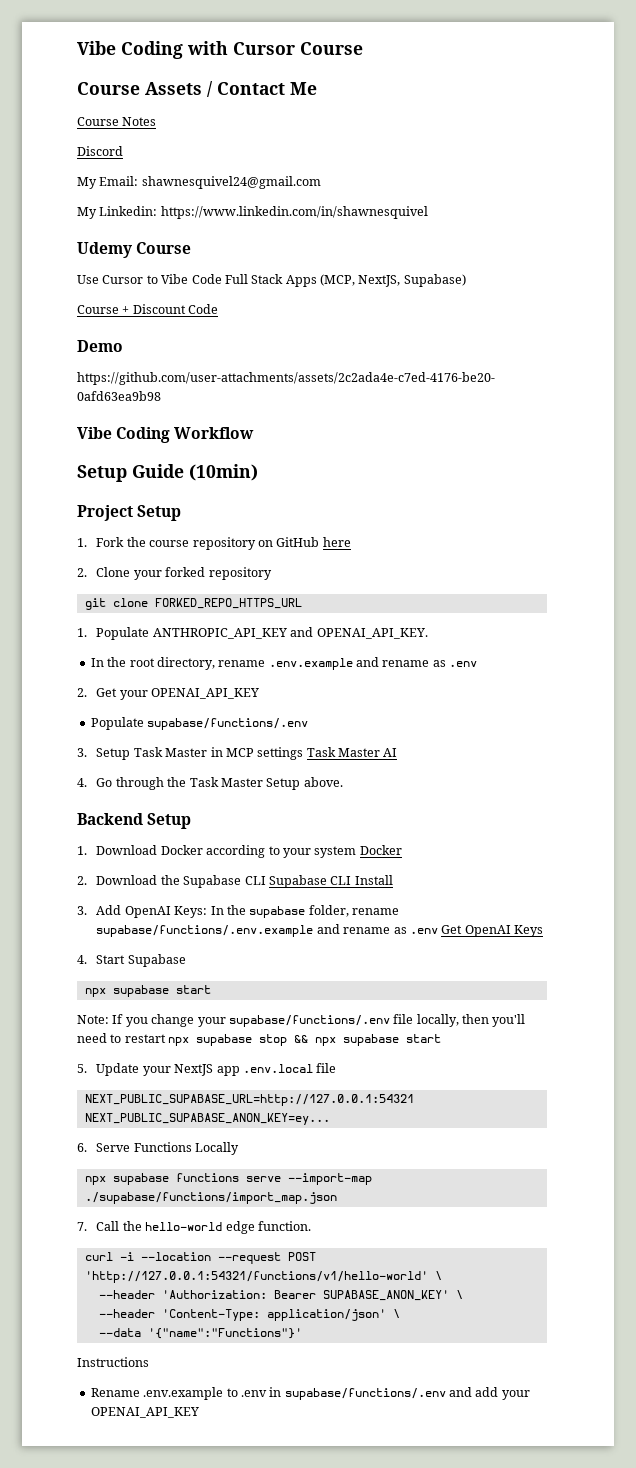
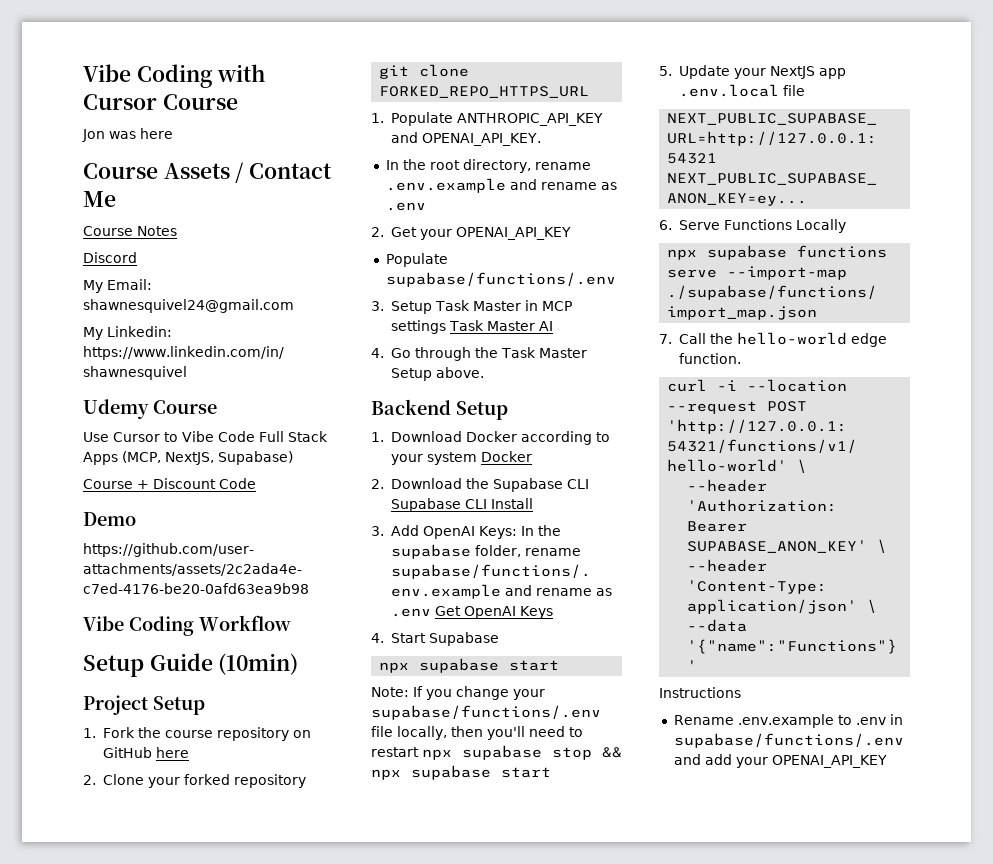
+ Jon was here

